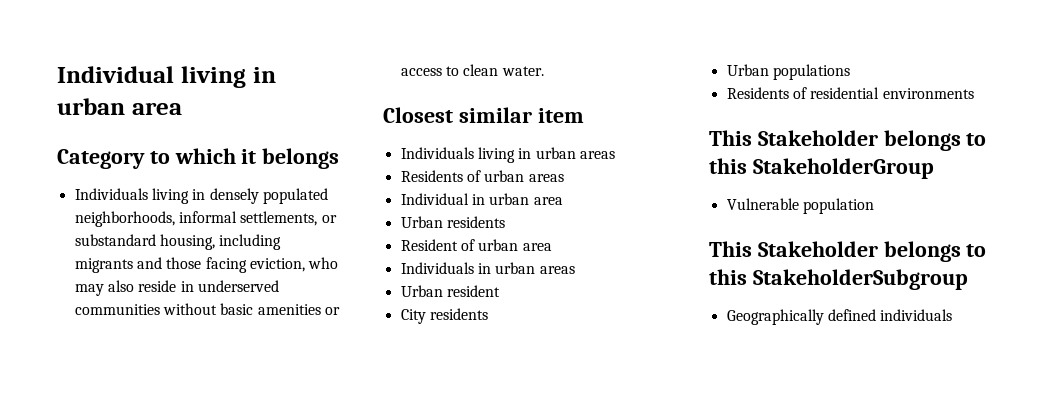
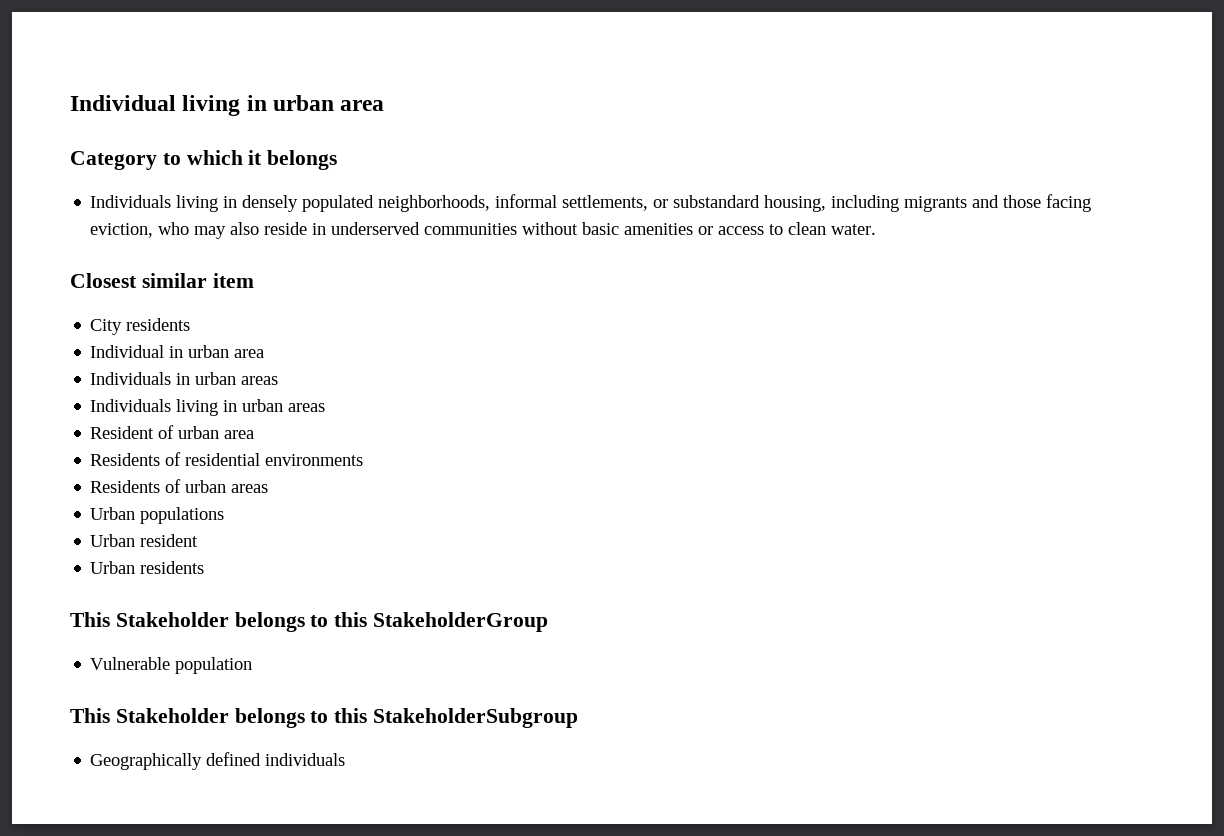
+ City residents
+ Individual in urban area
+ Individuals in urban areas
  Individuals living in urban areas
+ Resident of urban area
+ Residents of residential environments
  Residents of urban areas
- Individual in urban area
+ Urban populations
+ Urban resident
  Urban residents
- Resident of urban area
- Individuals in urban areas
- Urban resident
- City residents
- Urban populations
- Residents of residential environments

